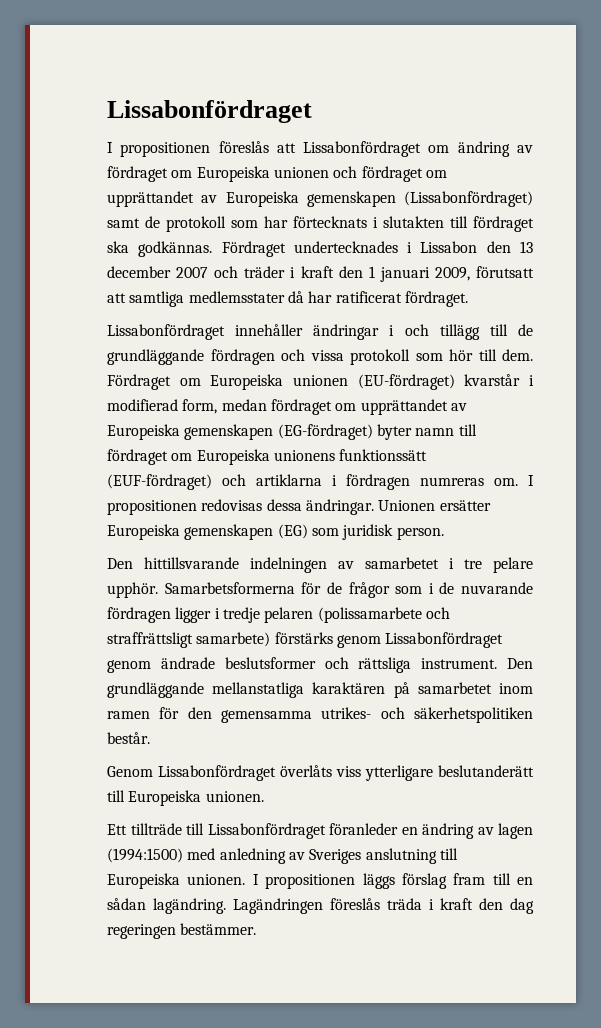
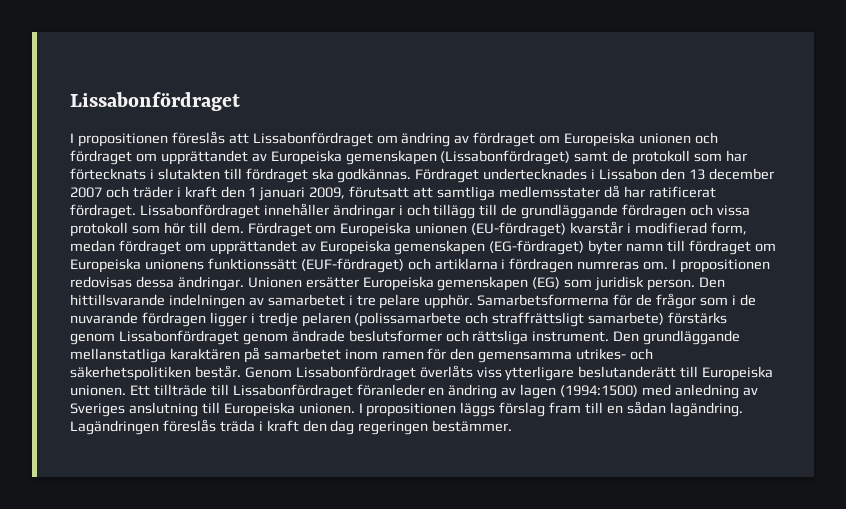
- Fördraget undertecknades i Lissabon den 13 december 2007 och träder i kraft den 1 januari 2009, förutsatt att samtliga medlemsstater då har ratificerat fördraget.
- Lissabonfördraget innehåller ändringar i och tillägg till de grundläggande fördragen och vissa protokoll som hör till dem.
+ Fördraget undertecknades i Lissabon den 13 december 2007 och träder i kraft den 1 januari 2009, förutsatt att samtliga medlemsstater då har ratificerat fördraget. Lissabonfördraget innehåller ändringar i och tillägg till de grundläggande fördragen och vissa protokoll som hör till dem.
- Unionen ersätter Europeiska gemenskapen (EG) som juridisk person.
- Den hittillsvarande indelningen av samarbetet i tre pelare upphör.
+ Unionen ersätter Europeiska gemenskapen (EG) som juridisk person. Den hittillsvarande indelningen av samarbetet i tre pelare upphör.
- Den grundläggande mellanstatliga karaktären på samarbetet inom ramen för den gemensamma utrikes- och säkerhetspolitiken består.
- Genom Lissabonfördraget överlåts viss ytterligare beslutanderätt till Europeiska unionen.
- Ett tillträde till Lissabonfördraget föranleder en ändring av lagen (1994:1500) med anledning av Sveriges anslutning till Europeiska unionen.
+ Den grundläggande mellanstatliga karaktären på samarbetet inom ramen för den gemensamma utrikes- och säkerhetspolitiken består. Genom Lissabonfördraget överlåts viss ytterligare beslutanderätt till Europeiska unionen. Ett tillträde till Lissabonfördraget föranleder en ändring av lagen (1994:1500) med anledning av Sveriges anslutning till Europeiska unionen.

